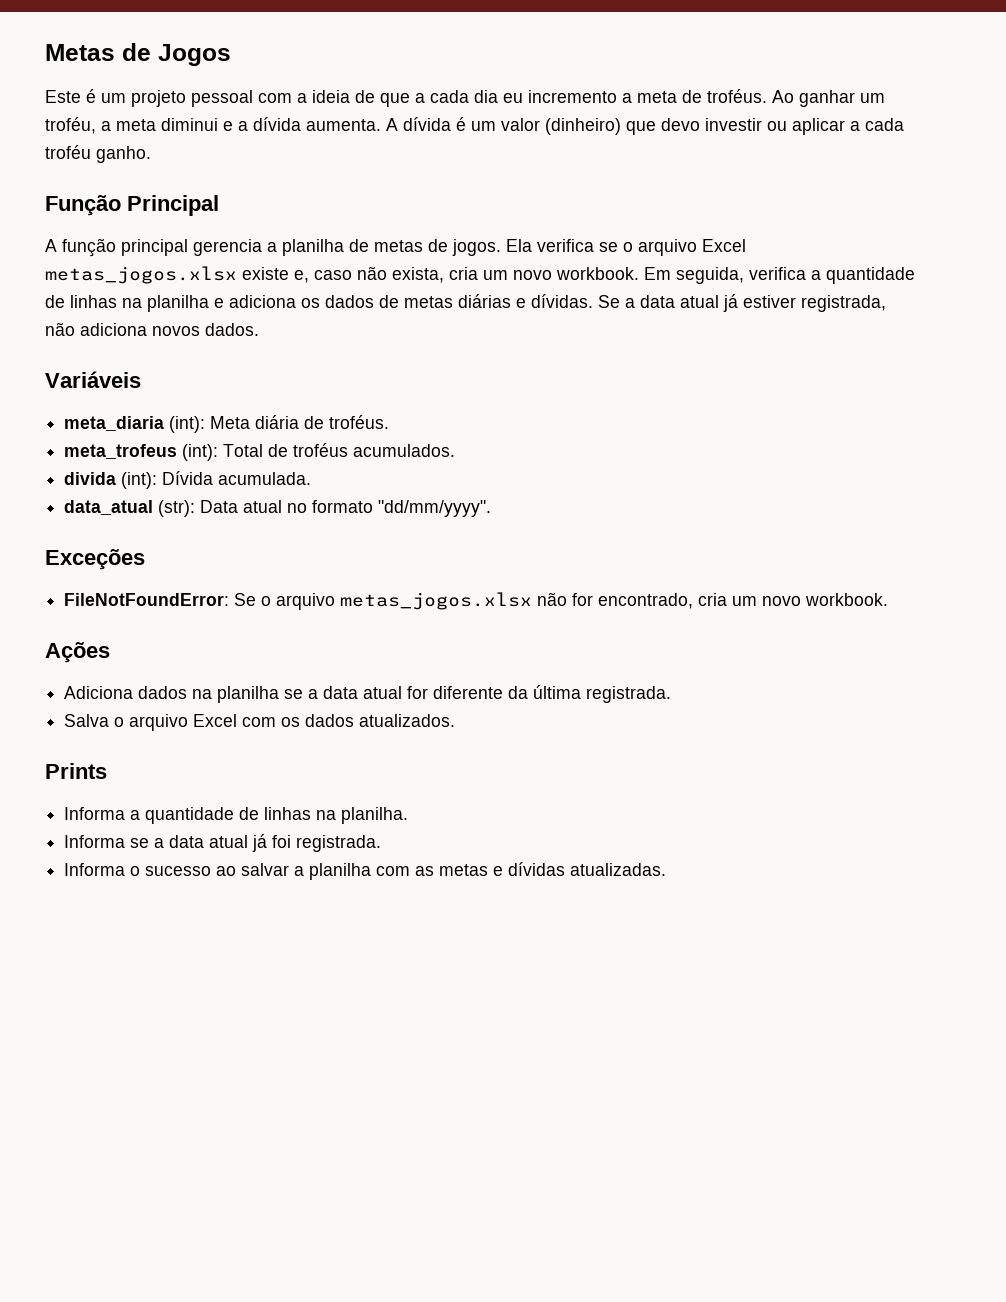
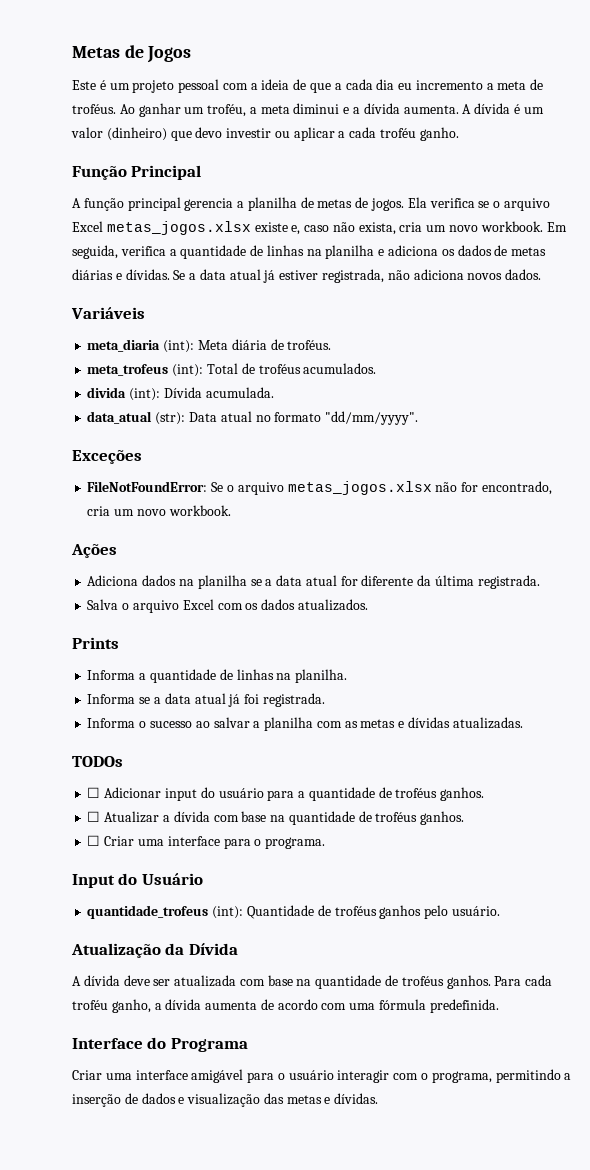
+ TODOs
+ ☐ Adicionar input do usuário para a quantidade de troféus ganhos.
+ ☐ Atualizar a dívida com base na quantidade de troféus ganhos.
+ ☐ Criar uma interface para o programa.
+ Input do Usuário
+ quantidade_trofeus (int): Quantidade de troféus ganhos pelo usuário.
+ Atualização da Dívida
+ A dívida deve ser atualizada com base na quantidade de troféus ganhos. Para cada troféu ganho, a dívida aumenta de acordo com uma fórmula predefinida.
+ Interface do Programa
+ Criar uma interface amigável para o usuário interagir com o programa, permitindo a inserção de dados e visualização das metas e dívidas.

